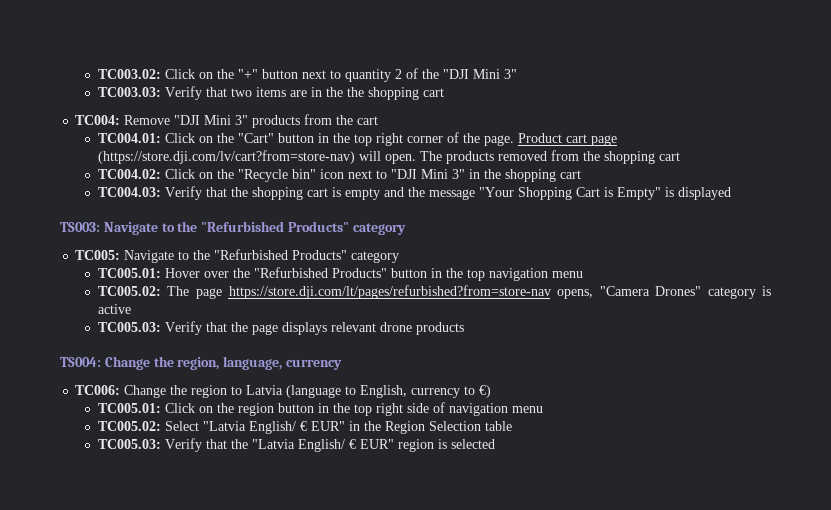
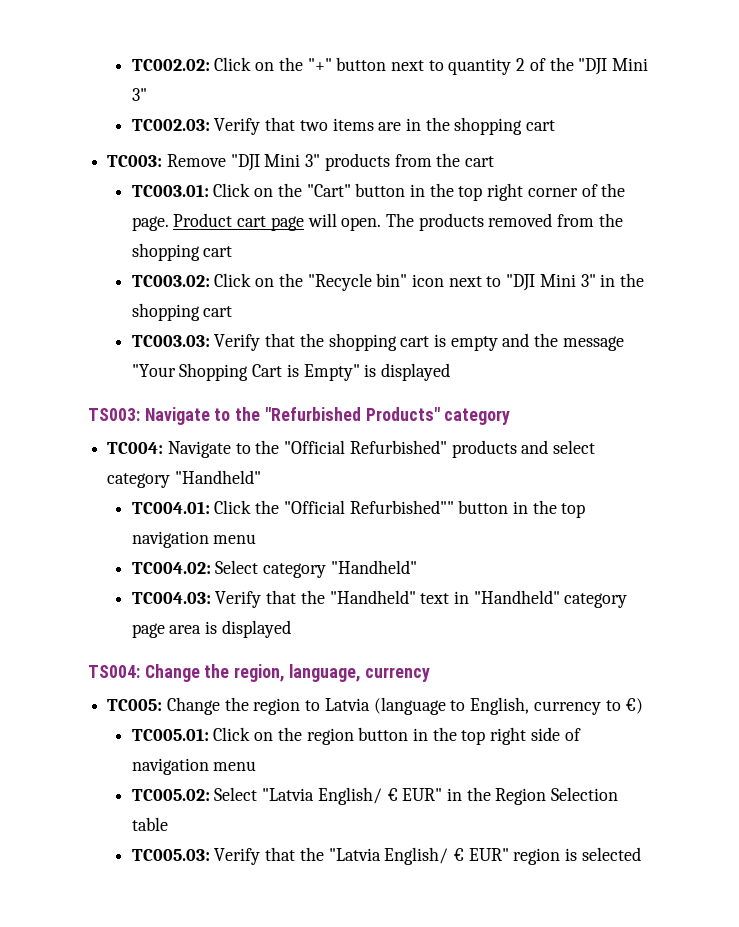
- TC003.02: Click on the "+" button next to quantity 2 of the "DJI Mini 3"
+ TC002.02: Click on the "+" button next to quantity 2 of the "DJI Mini 3"
- TC003.03: Verify that two items are in the the shopping cart
- TC004: Remove "DJI Mini 3" products from the cart
+ TC002.03: Verify that two items are in the shopping cart
+ TC003: Remove "DJI Mini 3" products from the cart
- TC004.01: Click on the "Cart" button in the top right corner of the page.
+ TC003.01: Click on the "Cart" button in the top right corner of the page.
- Product cart page (https://store.dji.com/lv/cart?from=store-nav) will open.
+ Product cart page will open.
- TC004.02: Click on the "Recycle bin" icon next to "DJI Mini 3" in the shopping cart
+ TC003.02: Click on the "Recycle bin" icon next to "DJI Mini 3" in the shopping cart
- TC004.03: Verify that the shopping cart is empty and the message "Your Shopping Cart is Empty" is displayed
+ TC003.03: Verify that the shopping cart is empty and the message "Your Shopping Cart is Empty" is displayed
- TC005: Navigate to the "Refurbished Products" category
- TC005.01: Hover over the "Refurbished Products" button in the top navigation menu
+ TC004: Navigate to the "Official Refurbished" products and select category "Handheld"
+ TC004.01: Click the "Official Refurbished"" button in the top navigation menu
- TC005.02: The page https://store.dji.com/lt/pages/refurbished?from=store-nav opens, "Camera Drones" category is active
- TC005.03: Verify that the page displays relevant drone products
+ TC004.02: Select category "Handheld"
+ TC004.03: Verify that the "Handheld" text in "Handheld" category page area is displayed
- TC006: Change the region to Latvia (language to English, currency to €)
+ TC005: Change the region to Latvia (language to English, currency to €)

